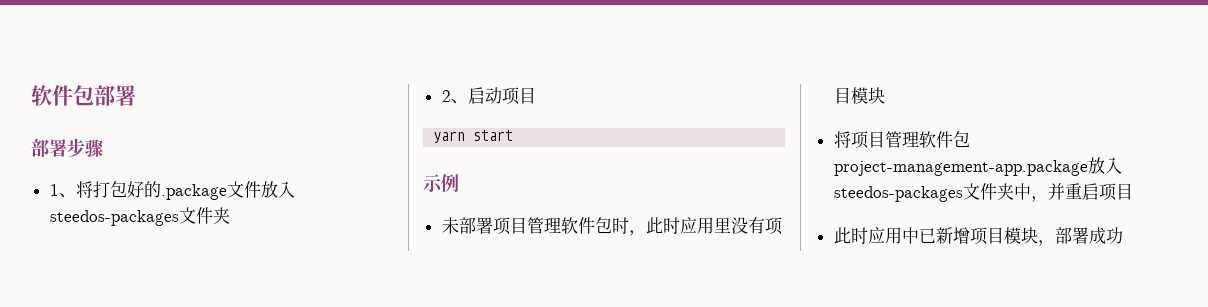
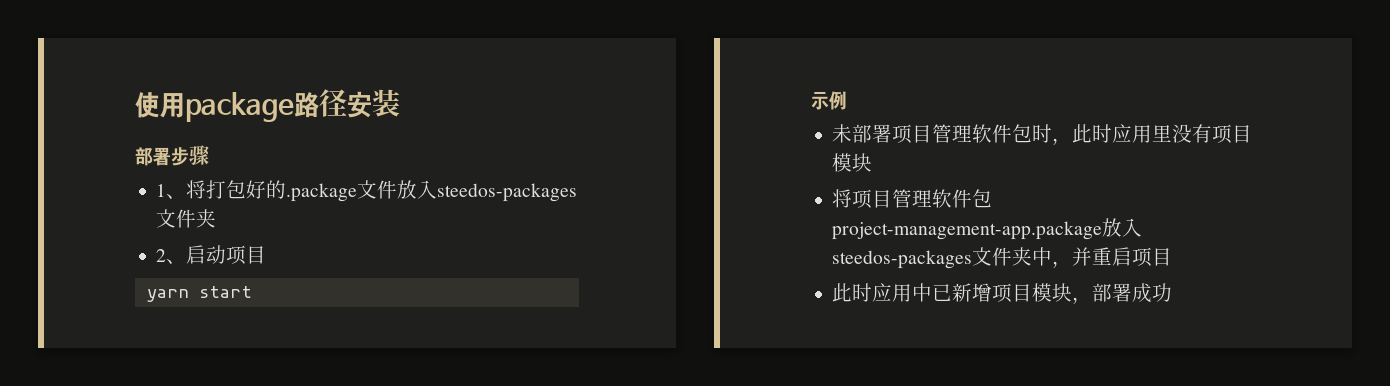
- 软件包部署
+ 使用package路径安装

